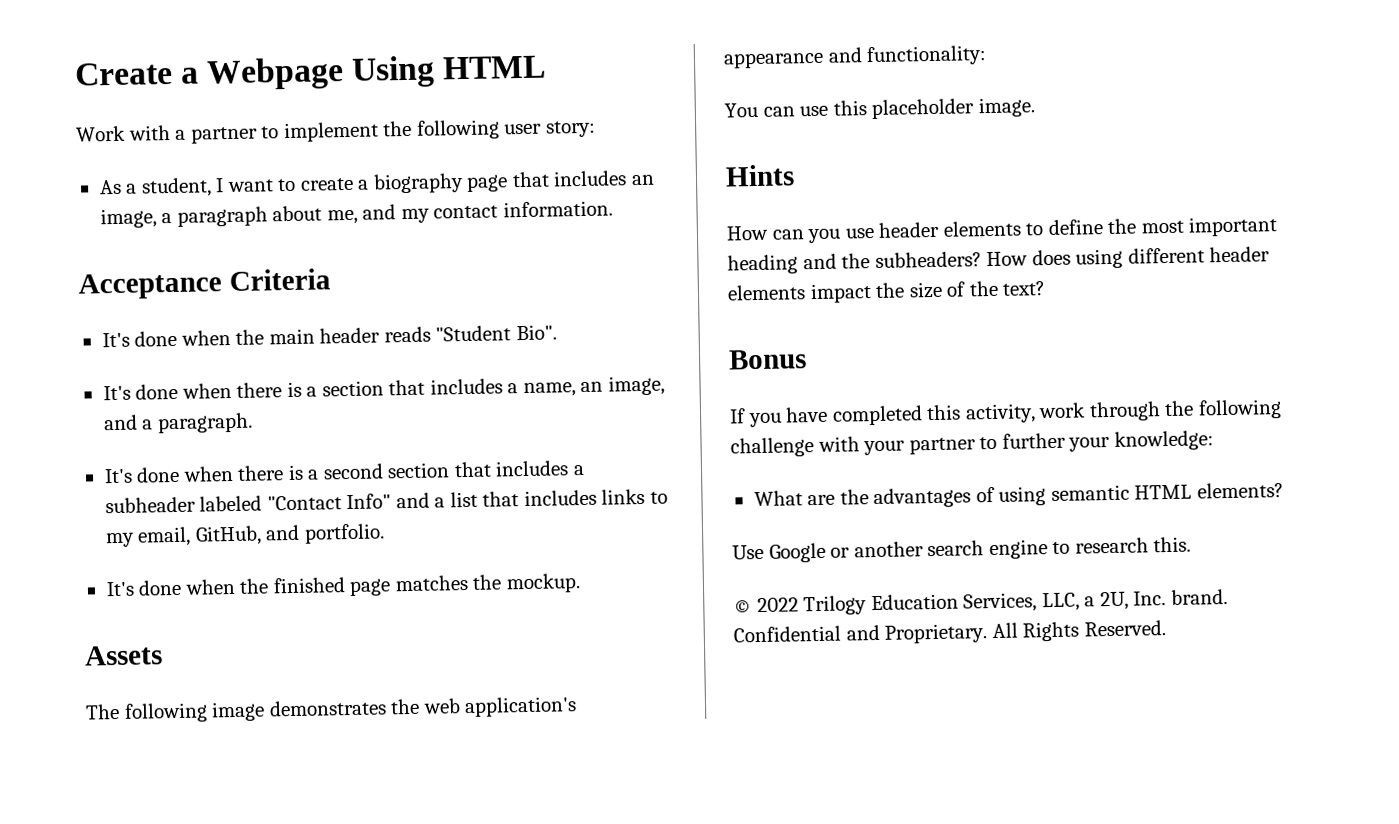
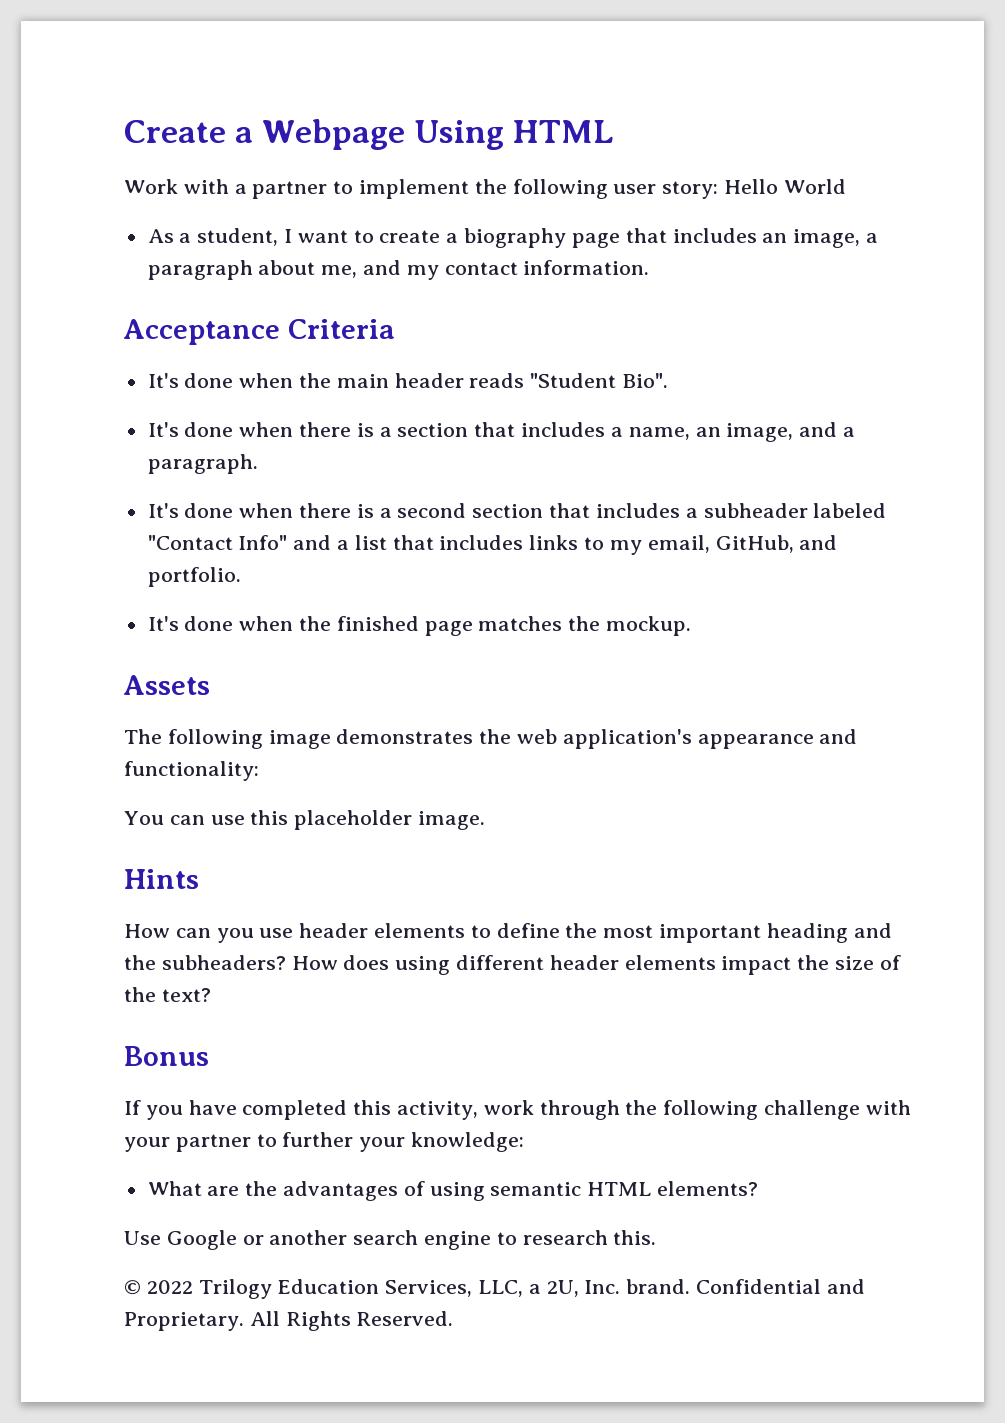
- Work with a partner to implement the following user story:
+ Work with a partner to implement the following user story: Hello World

